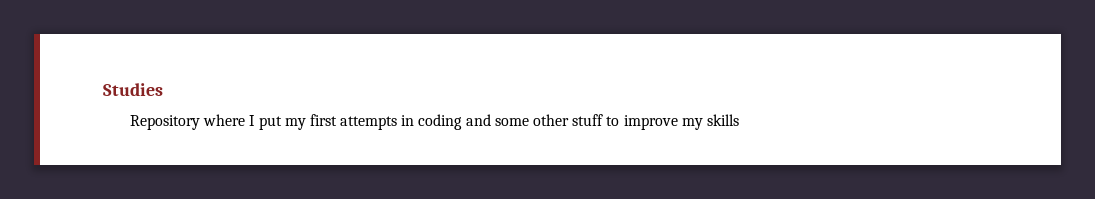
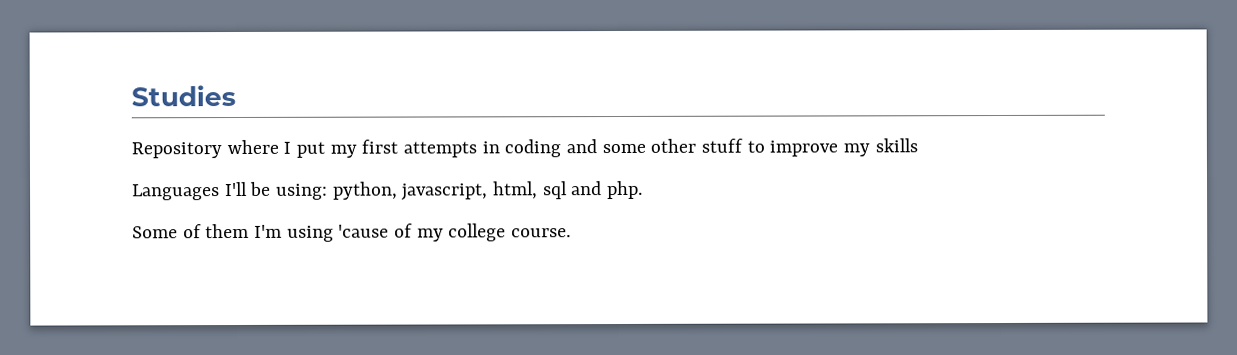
+ Languages I'll be using: python, javascript, html, sql and php.
+ Some of them I'm using 'cause of my college course.

